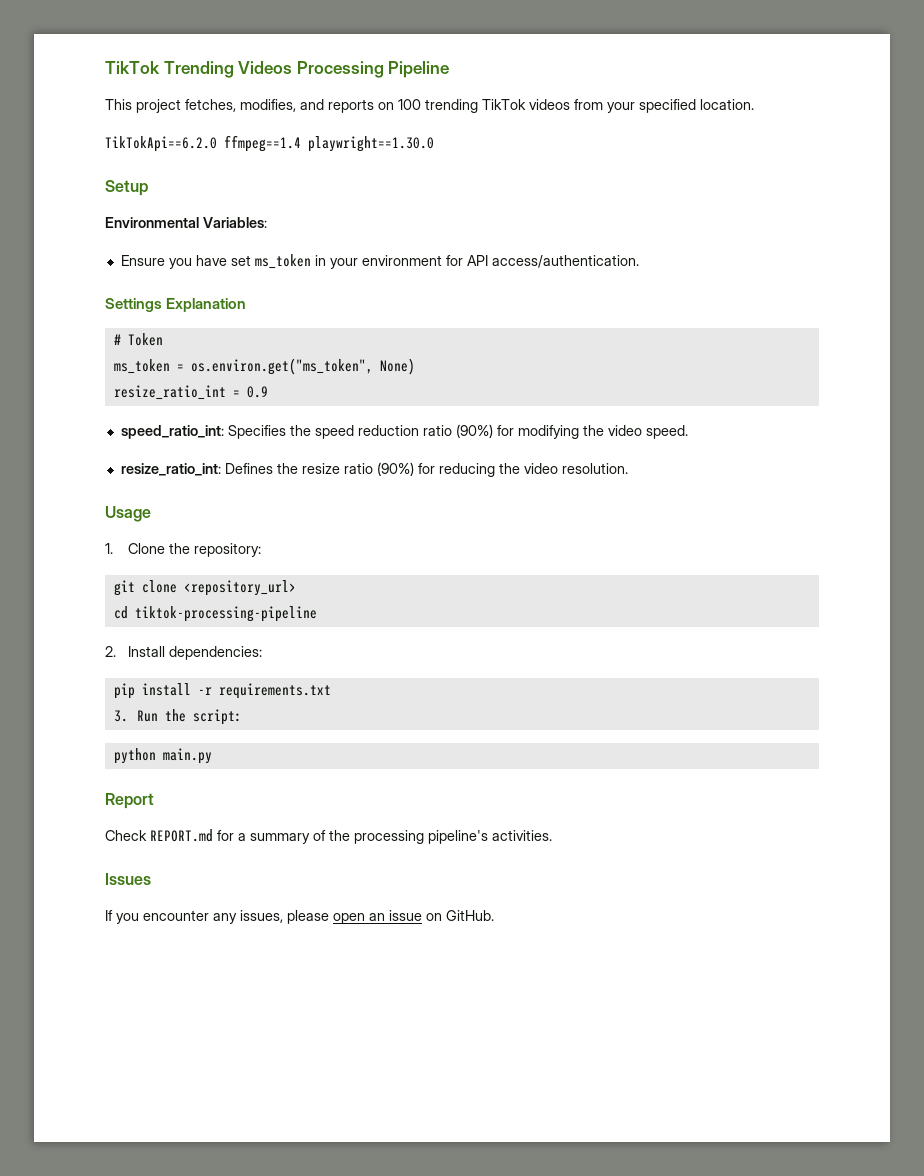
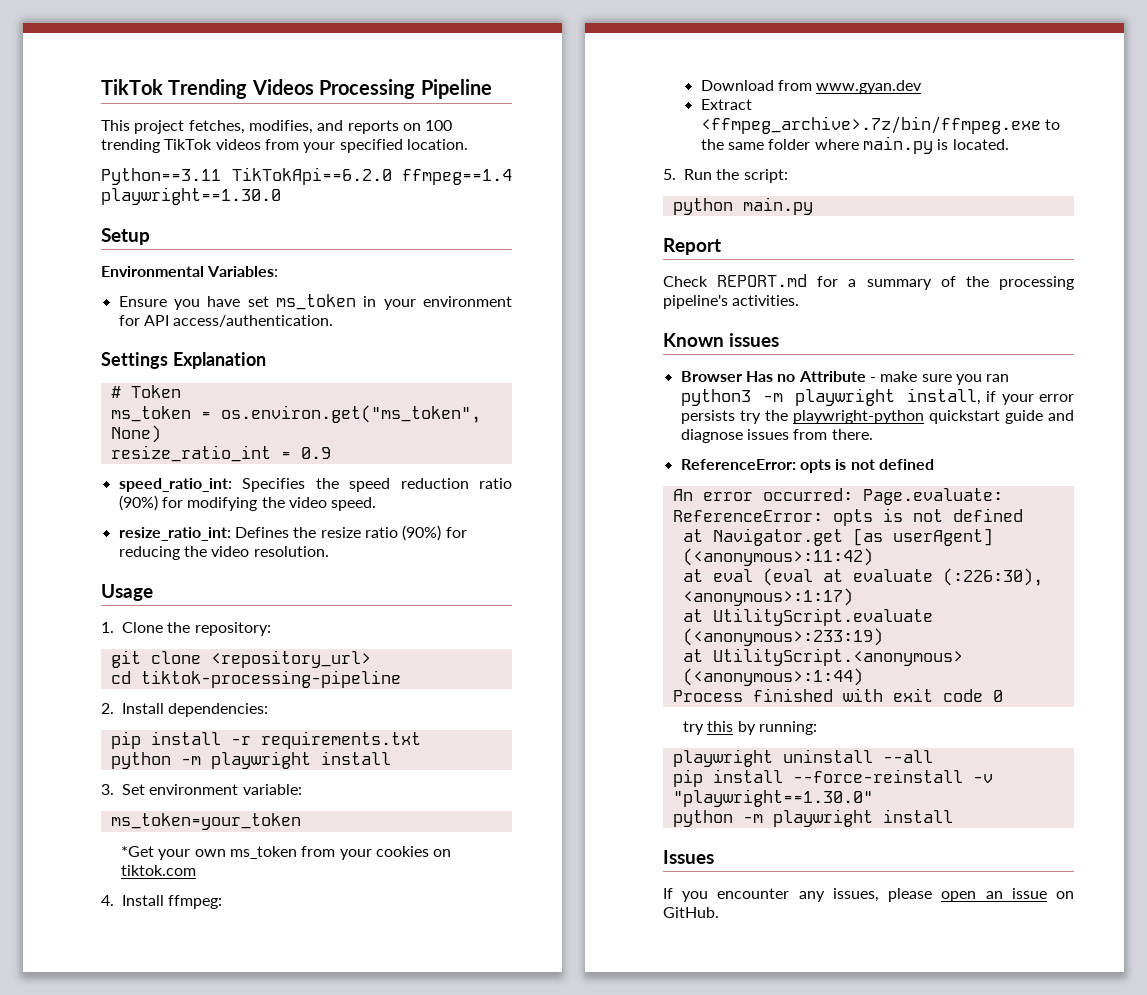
- TikTokApi==6.2.0 ffmpeg==1.4 playwright==1.30.0
+ Python==3.11 TikTokApi==6.2.0 ffmpeg==1.4 playwright==1.30.0
  pip install -r requirements.txt
- 3. Run the script:
+ python -m playwright install
+ 3. Set environment variable:
+ ms_token=your_token
+ *Get your own ms_token from your cookies on tiktok.com
+ 4. Install ffmpeg:
+ Download from www.gyan.dev
+ Extract <ffmpeg_archive>.7z/bin/ffmpeg.exe to the same folder where main.py is located.
+ 5. Run the script:
+ Known issues
+ Browser Has no Attribute - make sure you ran python3 -m playwright install, if your error persists try the playwright-python quickstart guide and diagnose issues from there.
+ ReferenceError: opts is not defined
+ An error occurred: Page.evaluate: ReferenceError: opts is not defined
+ at Navigator.get [as userAgent] (<anonymous>:11:42)
+ at eval (eval at evaluate (:226:30), <anonymous>:1:17)
+ at UtilityScript.evaluate (<anonymous>:233:19)
+ at UtilityScript.<anonymous> (<anonymous>:1:44)
+ Process finished with exit code 0
+ try this by running:
+ playwright uninstall --all
+ pip install --force-reinstall -v "playwright==1.30.0"
+ python -m playwright install

